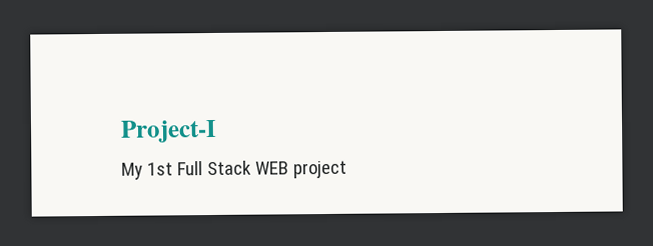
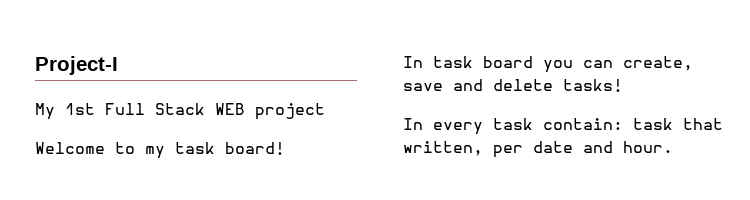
+ Welcome to my task board!
+ In task board you can create, save and delete tasks!
+ In every task contain: task that written, per date and hour.

